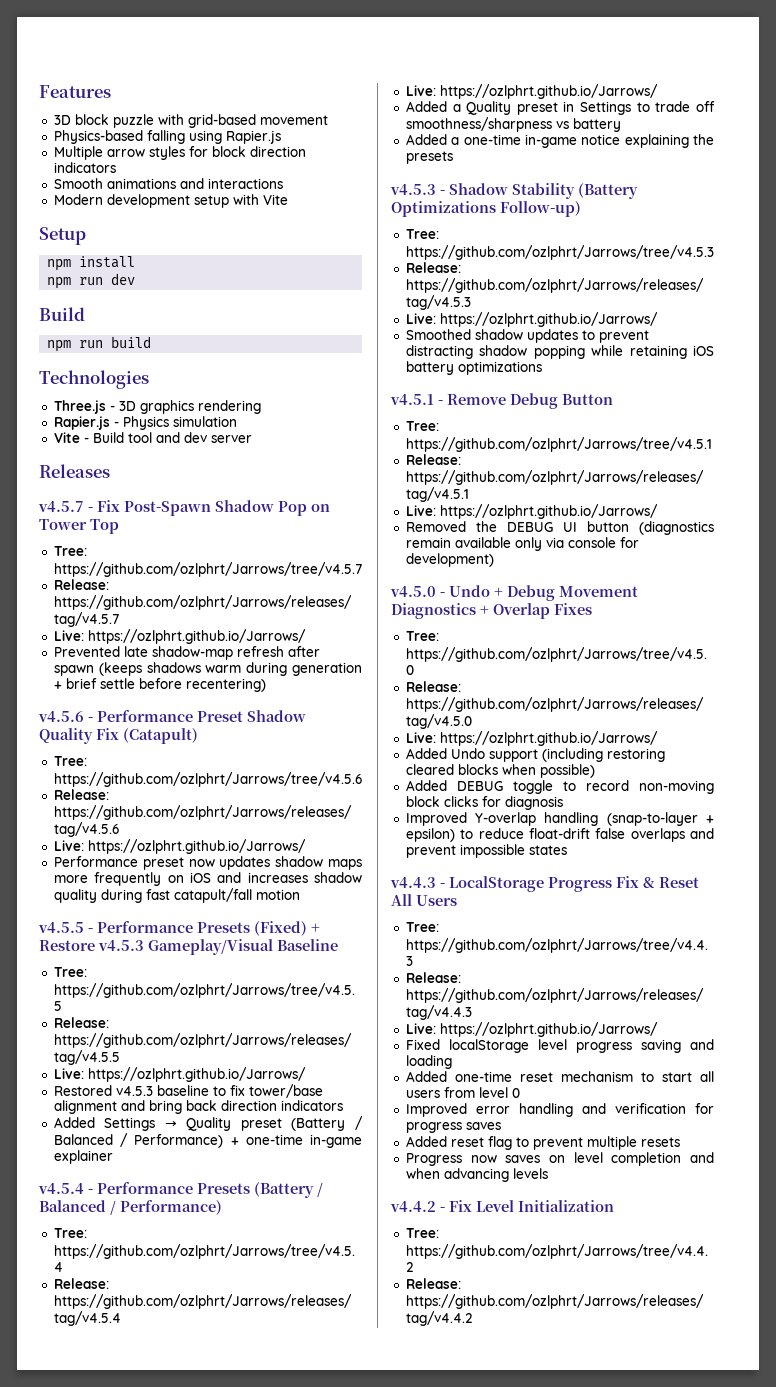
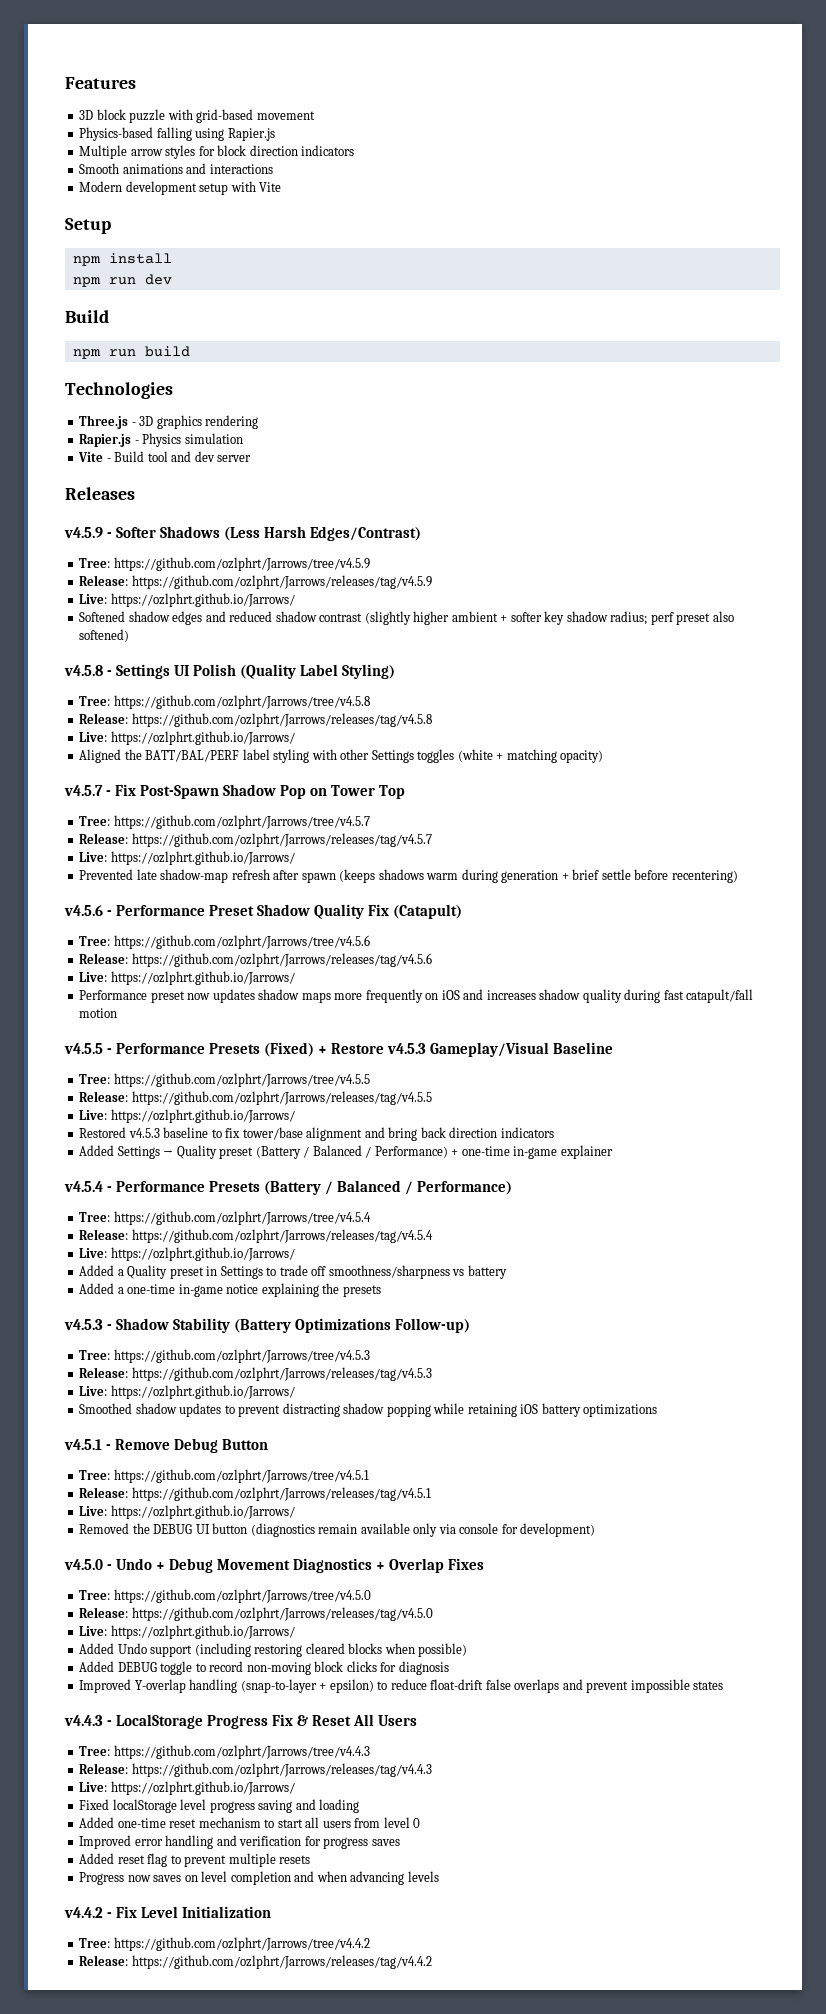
+ v4.5.9 - Softer Shadows (Less Harsh Edges/Contrast)
+ Tree: https://github.com/ozlphrt/Jarrows/tree/v4.5.9
+ Release: https://github.com/ozlphrt/Jarrows/releases/tag/v4.5.9
+ Live: https://ozlphrt.github.io/Jarrows/
+ Softened shadow edges and reduced shadow contrast (slightly higher ambient + softer key shadow radius; perf preset also softened)
+ v4.5.8 - Settings UI Polish (Quality Label Styling)
+ Tree: https://github.com/ozlphrt/Jarrows/tree/v4.5.8
+ Release: https://github.com/ozlphrt/Jarrows/releases/tag/v4.5.8
+ Live: https://ozlphrt.github.io/Jarrows/
+ Aligned the BATT/BAL/PERF label styling with other Settings toggles (white + matching opacity)

